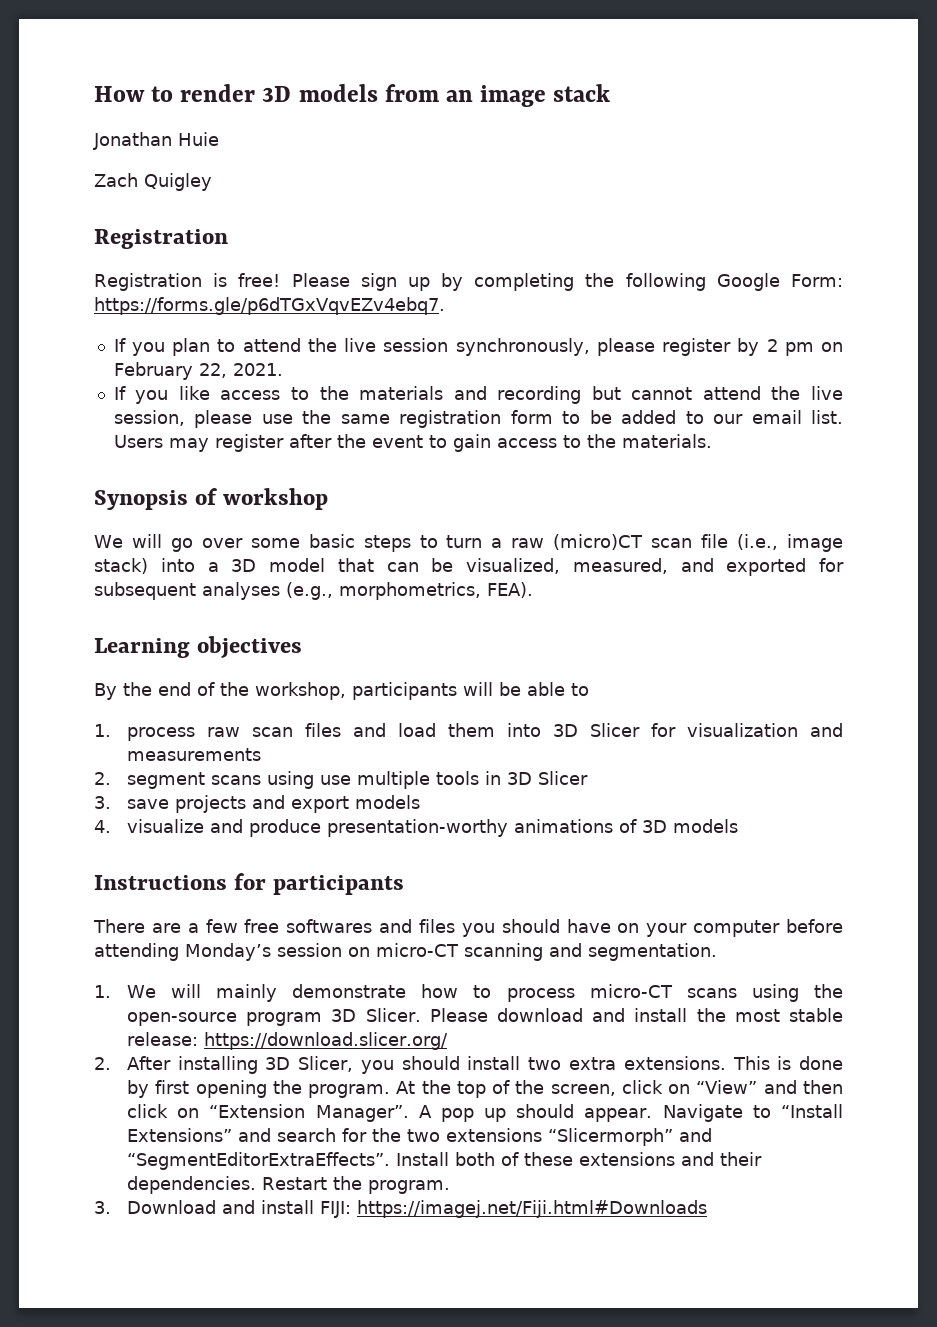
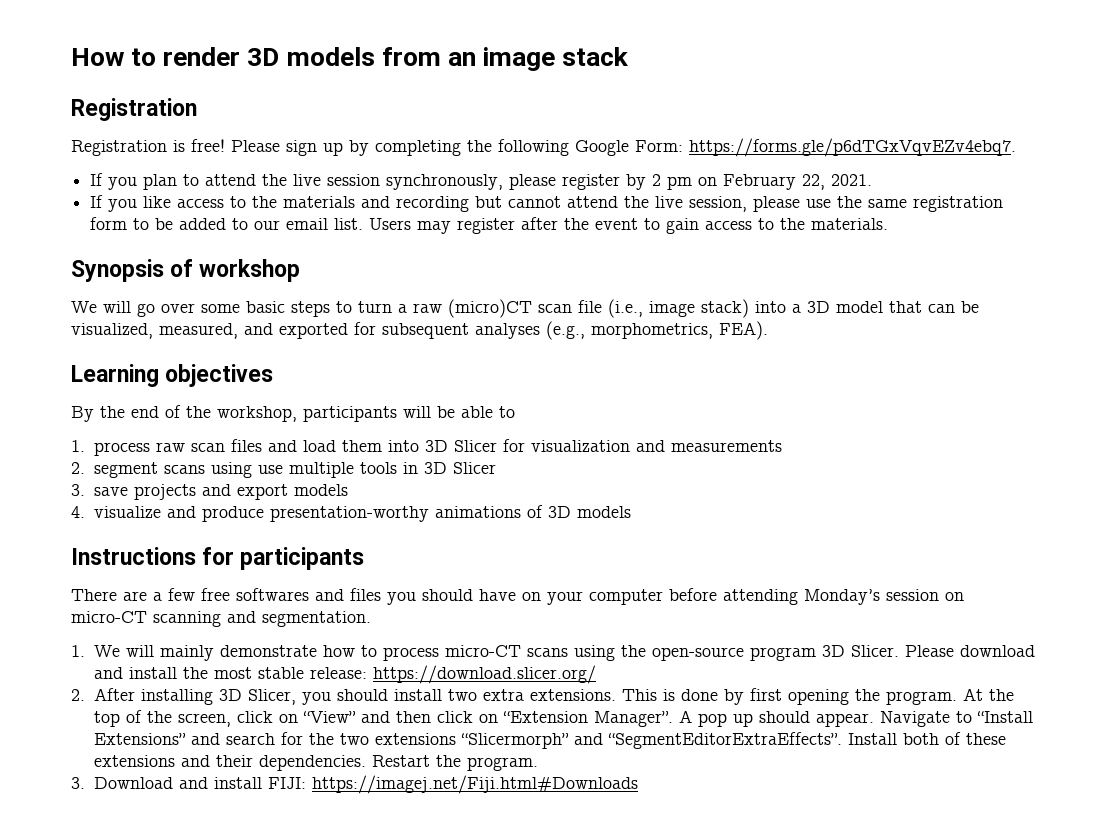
- Jonathan Huie
- Zach Quigley

